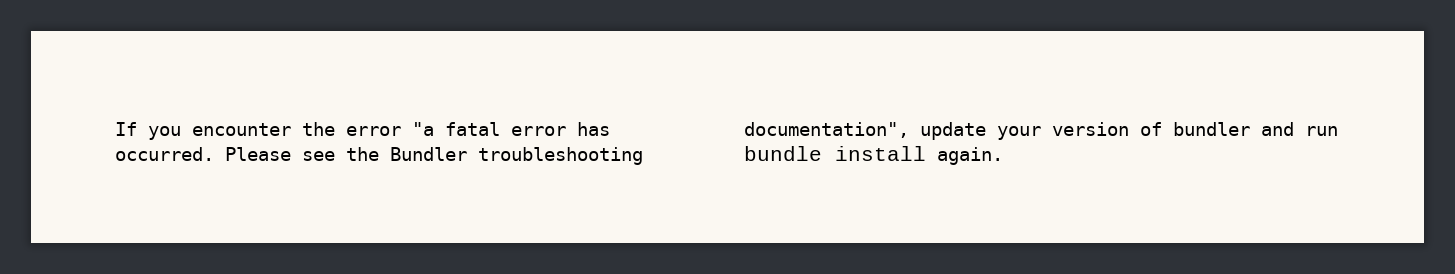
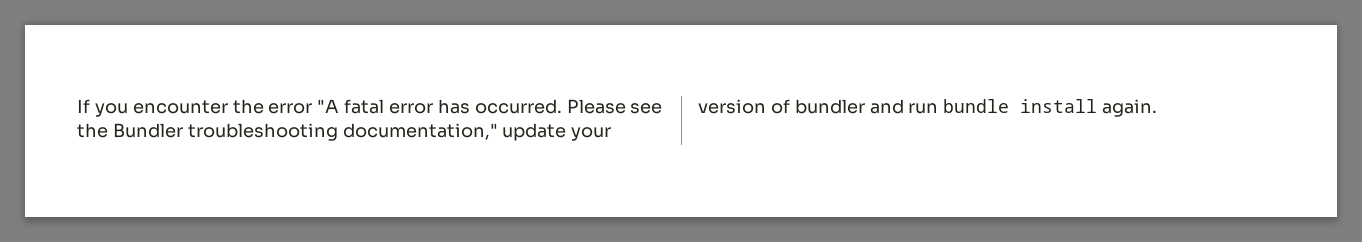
- If you encounter the error "a fatal error has occurred.
+ If you encounter the error "A fatal error has occurred.
- Please see the Bundler troubleshooting documentation", update your version of bundler and run bundle install again.
+ Please see the Bundler troubleshooting documentation," update your version of bundler and run bundle install again.

